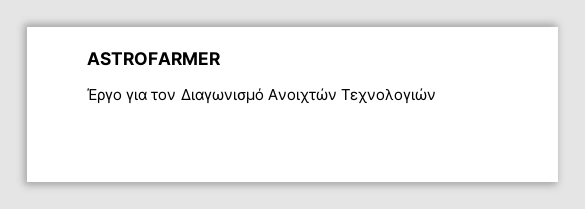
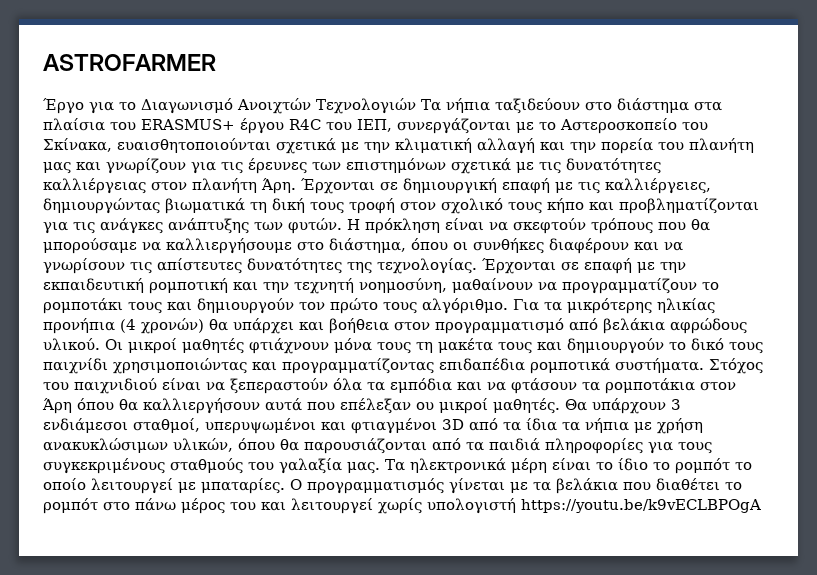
- Έργο για τον Διαγωνισμό Ανοιχτών Τεχνολογιών
+ Έργο για το Διαγωνισμό Ανοιχτών Τεχνολογιών Τα νήπια ταξιδεύουν στο διάστημα στα πλαίσια του ERASMUS+ έργου R4C του ΙΕΠ, συνεργάζονται με το Αστεροσκοπείο του Σκίνακα, ευαισθητοποιούνται σχετικά με την κλιματική αλλαγή και την πορεία του πλανήτη μας και γνωρίζουν για τις έρευνες των επιστημόνων σχετικά με τις δυνατότητες καλλιέργειας στον πλανήτη Άρη. Έρχονται σε δημιουργική επαφή με τις καλλιέργειες, δημιουργώντας βιωματικά τη δική τους τροφή στον σχολικό τους κήπο και προβληματίζονται για τις ανάγκες ανάπτυξης των φυτών. Η πρόκληση είναι να σκεφτούν τρόπους που θα μπορούσαμε να καλλιεργήσουμε στο διάστημα, όπου οι συνθήκες διαφέρουν και να γνωρίσουν τις απίστευτες δυνατότητες της τεχνολογίας. Έρχονται σε επαφή με την εκπαιδευτική ρομποτική και την τεχνητή νοημοσύνη, μαθαίνουν να προγραμματίζουν το ρομποτάκι τους και δημιουργούν τον πρώτο τους αλγόριθμο. Για τα μικρότερης ηλικίας προνήπια (4 χρονών) θα υπάρχει και βοήθεια στον προγραμματισμό από βελάκια αφρώδους υλικού. Οι μικροί μαθητές φτιάχνουν μόνα τους τη μακέτα τους και δημιουργούν το δικό τους παιχνίδι χρησιμοποιώντας και προγραμματίζοντας επιδαπέδια ρομποτικά συστήματα. Στόχος του παιχνιδιού είναι να ξεπεραστούν όλα τα εμπόδια και να φτάσουν τα ρομποτάκια στον Άρη όπου θα καλλιεργήσουν αυτά που επέλεξαν ου μικροί μαθητές. Θα υπάρχουν 3 ενδιάμεσοι σταθμοί, υπερυψωμένοι και φτιαγμένοι 3D από τα ίδια τα νήπια με χρήση ανακυκλώσιμων υλικών, όπου θα παρουσιάζονται από τα παιδιά πληροφορίες για τους συγκεκριμένους σταθμούς του γαλαξία μας. Τα ηλεκτρονικά μέρη είναι το ίδιο το ρομπότ το οποίο λειτουργεί με μπαταρίες. Ο προγραμματισμός γίνεται με τα βελάκια που διαθέτει το ρομπότ στο πάνω μέρος του και λειτουργεί χωρίς υπολογιστή https://youtu.be/k9vECLBPOgA

